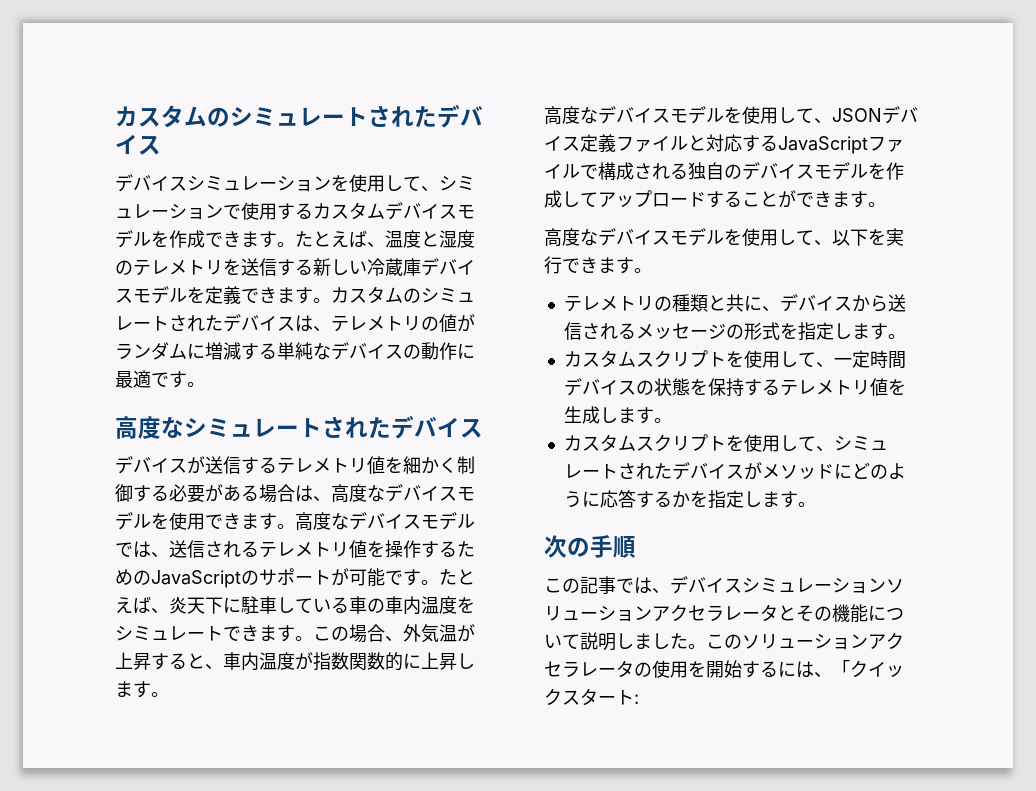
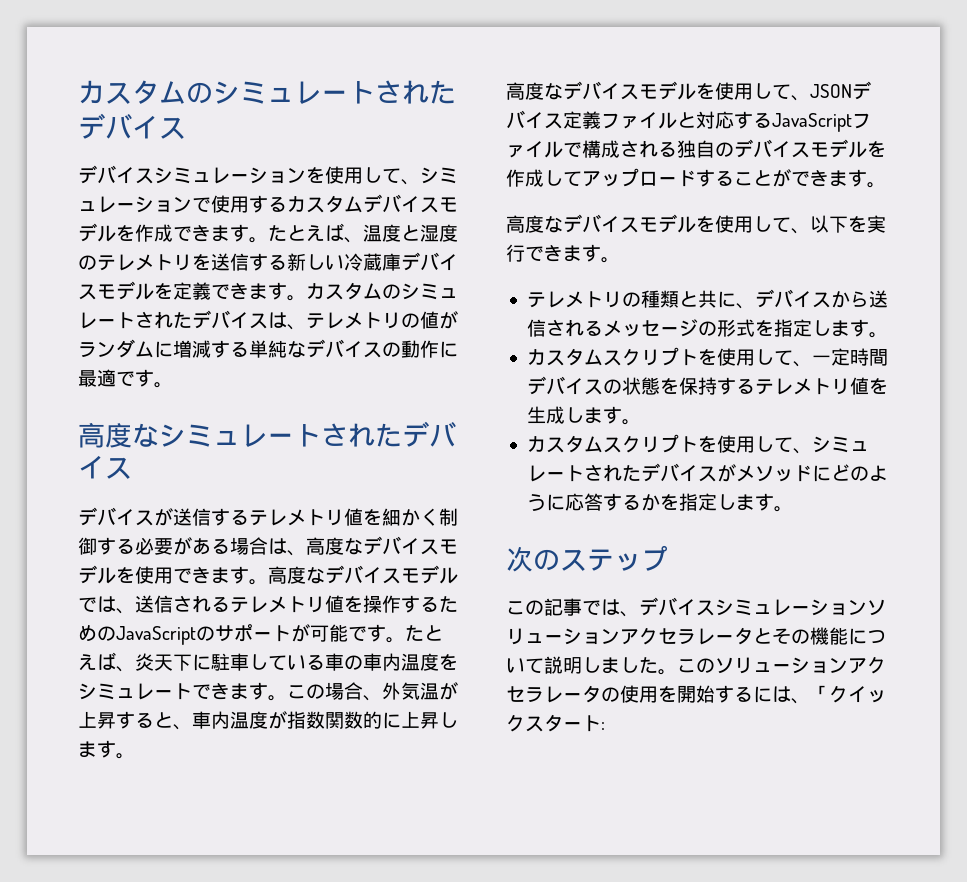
- 次の手順
+ 次のステップ

